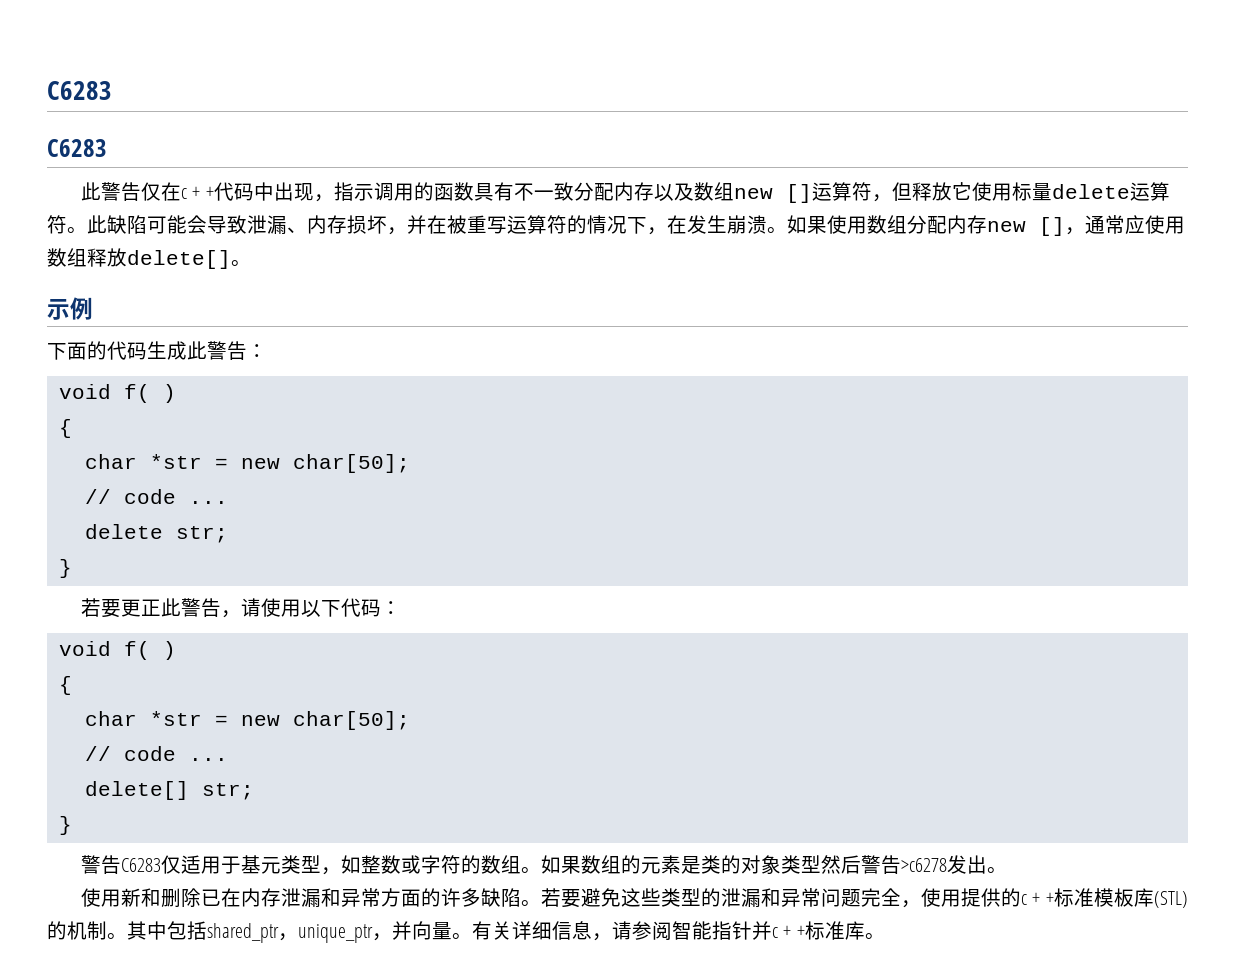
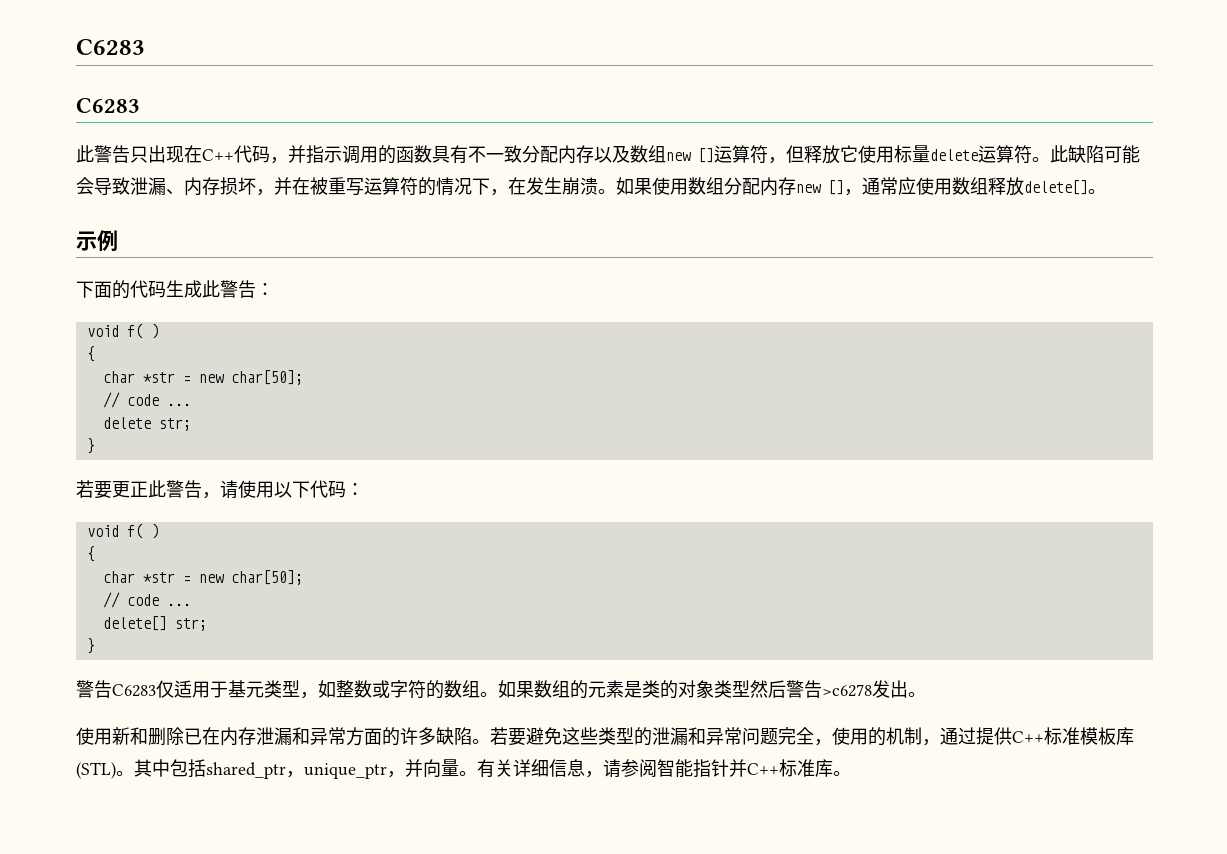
- 此警告仅在c + +代码中出现，指示调用的函数具有不一致分配内存以及数组new []运算符，但释放它使用标量delete运算符。
+ 此警告只出现在C++代码，并指示调用的函数具有不一致分配内存以及数组new []运算符，但释放它使用标量delete运算符。
- 若要避免这些类型的泄漏和异常问题完全，使用提供的c + +标准模板库(STL)的机制。
+ 若要避免这些类型的泄漏和异常问题完全，使用的机制，通过提供C++标准模板库(STL)。
- 有关详细信息，请参阅智能指针并c + +标准库。
+ 有关详细信息，请参阅智能指针并C++标准库。

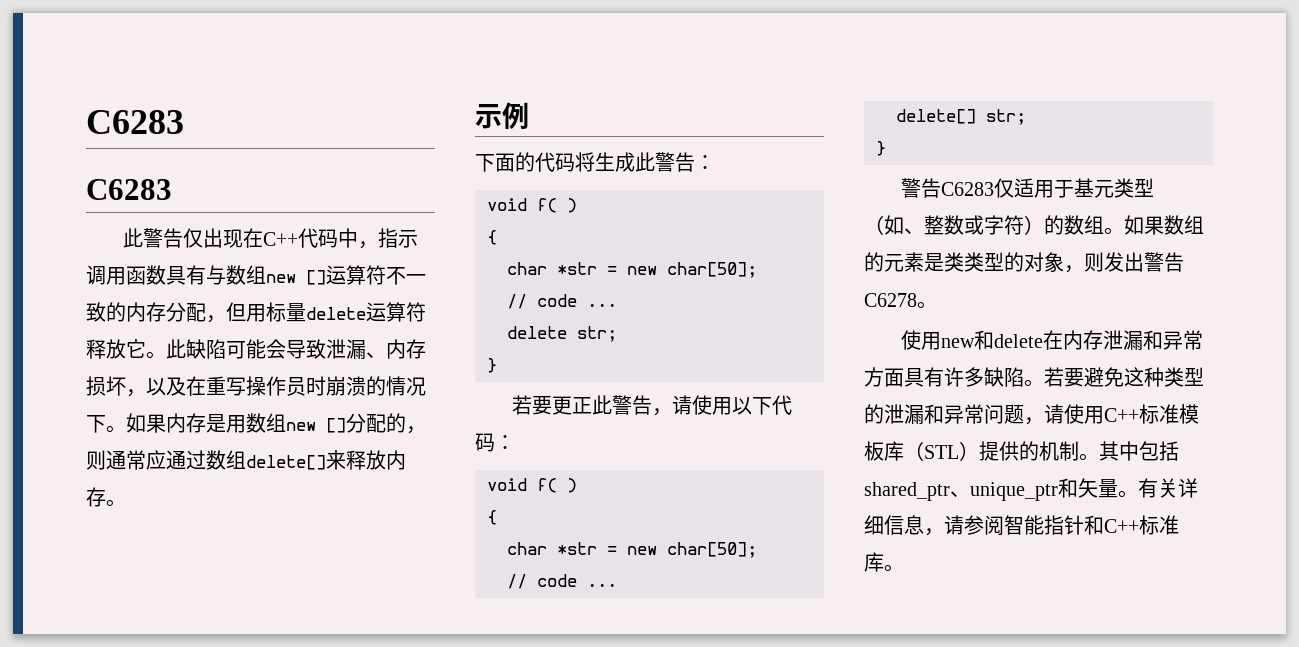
- 此警告只出现在C++代码，并指示调用的函数具有不一致分配内存以及数组new []运算符，但释放它使用标量delete运算符。
+ 此警告仅出现在C++代码中，指示调用函数具有与数组new []运算符不一致的内存分配，但用标量delete运算符释放它。
- 此缺陷可能会导致泄漏、内存损坏，并在被重写运算符的情况下，在发生崩溃。如果使用数组分配内存new []，通常应使用数组释放delete[]。
+ 此缺陷可能会导致泄漏、内存损坏，以及在重写操作员时崩溃的情况下。如果内存是用数组new []分配的，则通常应通过数组delete[]来释放内存。
- 下面的代码生成此警告：
+ 下面的代码将生成此警告：
- 警告C6283仅适用于基元类型，如整数或字符的数组。
+ 警告C6283仅适用于基元类型（如、整数或字符）的数组。
- 如果数组的元素是类的对象类型然后警告>c6278发出。
+ 如果数组的元素是类类型的对象，则发出警告C6278。
- 使用新和删除已在内存泄漏和异常方面的许多缺陷。
+ 使用new和delete在内存泄漏和异常方面具有许多缺陷。
- 若要避免这些类型的泄漏和异常问题完全，使用的机制，通过提供C++标准模板库(STL)。
+ 若要避免这种类型的泄漏和异常问题，请使用C++标准模板库（STL）提供的机制。
- 其中包括shared_ptr，unique_ptr，并向量。
+ 其中包括shared_ptr、unique_ptr和矢量。
- 有关详细信息，请参阅智能指针并C++标准库。
+ 有关详细信息，请参阅智能指针和C++标准库。

